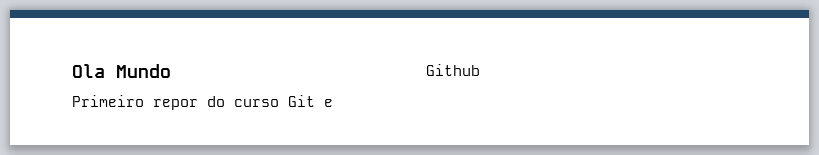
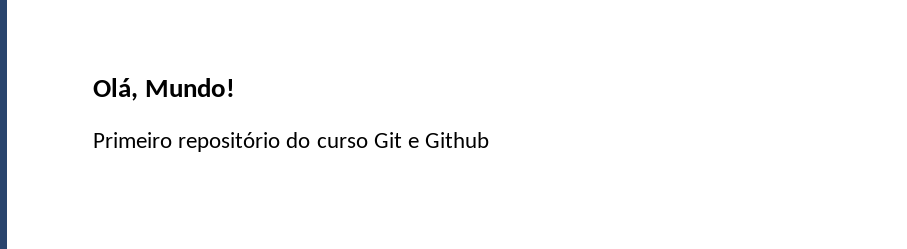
- Ola Mundo
+ Olá, Mundo!
- Primeiro repor do curso Git e Github
+ Primeiro repositório do curso Git e Github

